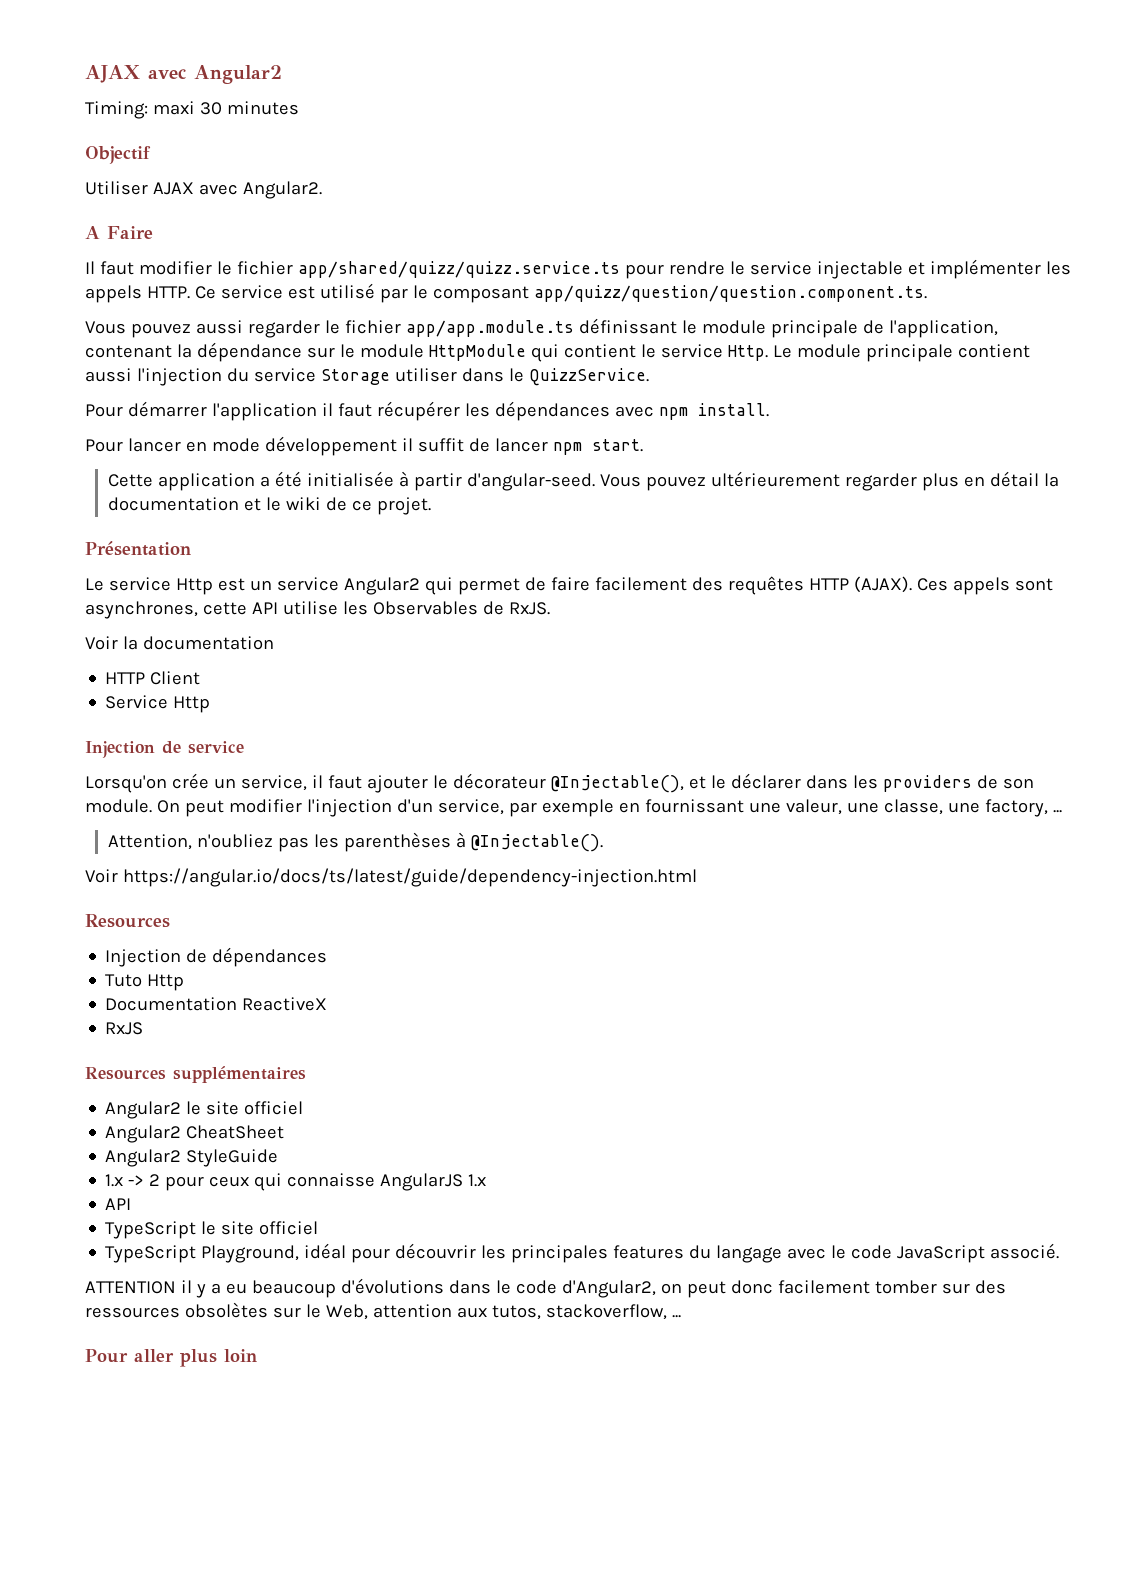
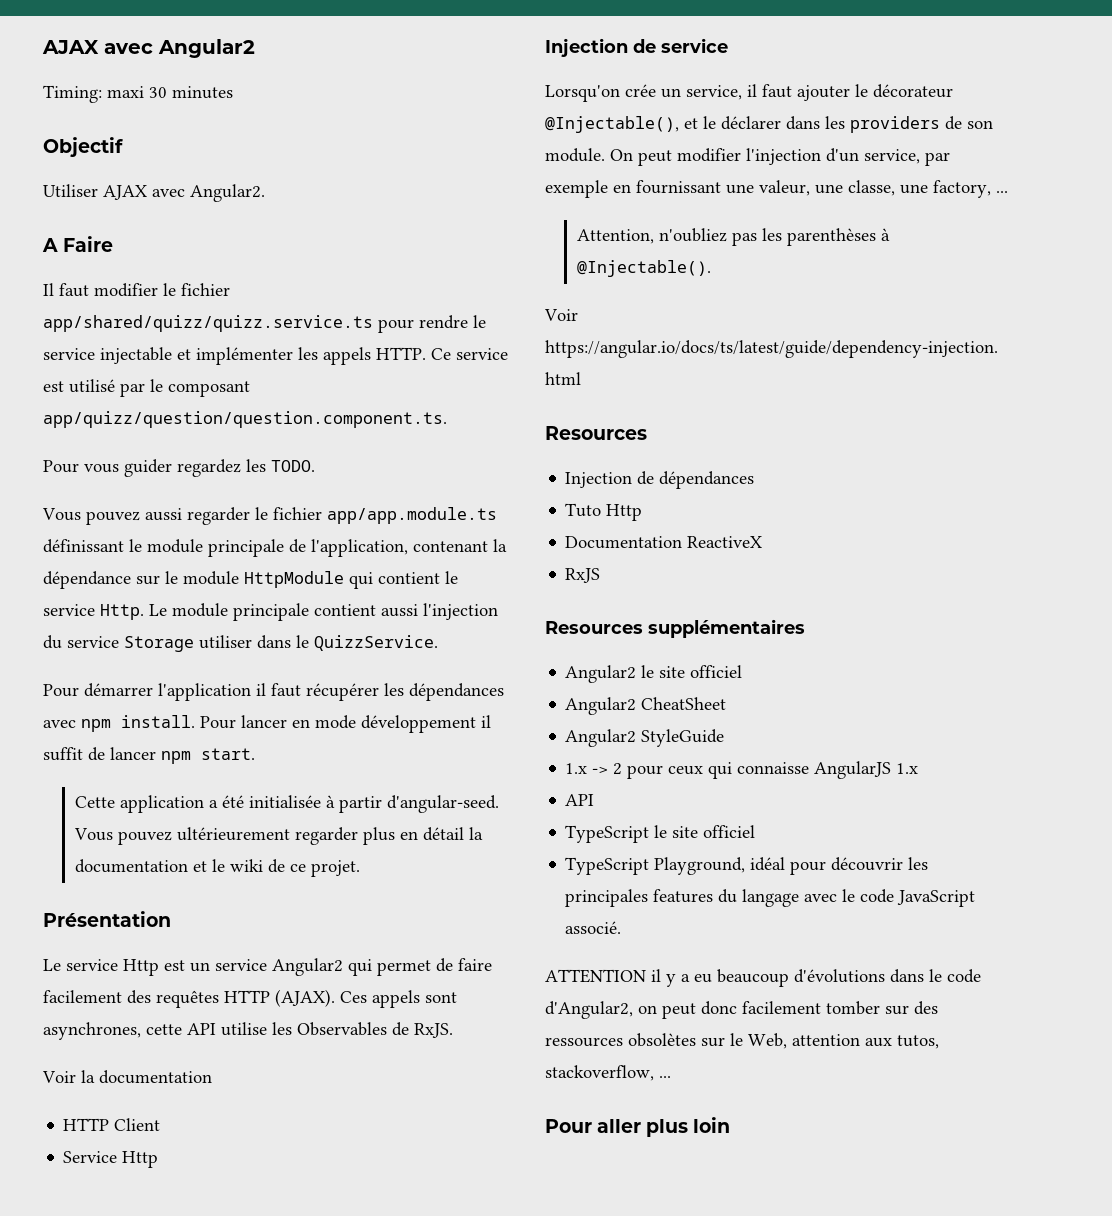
+ Pour vous guider regardez les TODO.
- Pour démarrer l'application il faut récupérer les dépendances avec npm install.
- Pour lancer en mode développement il suffit de lancer npm start.
+ Pour démarrer l'application il faut récupérer les dépendances avec npm install. Pour lancer en mode développement il suffit de lancer npm start.

